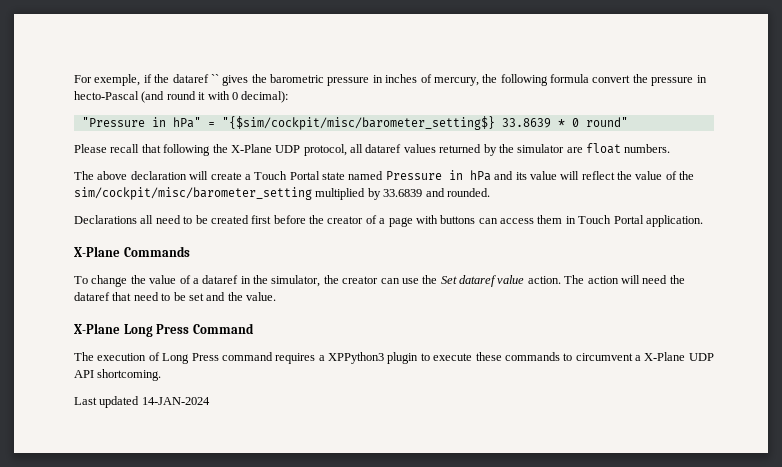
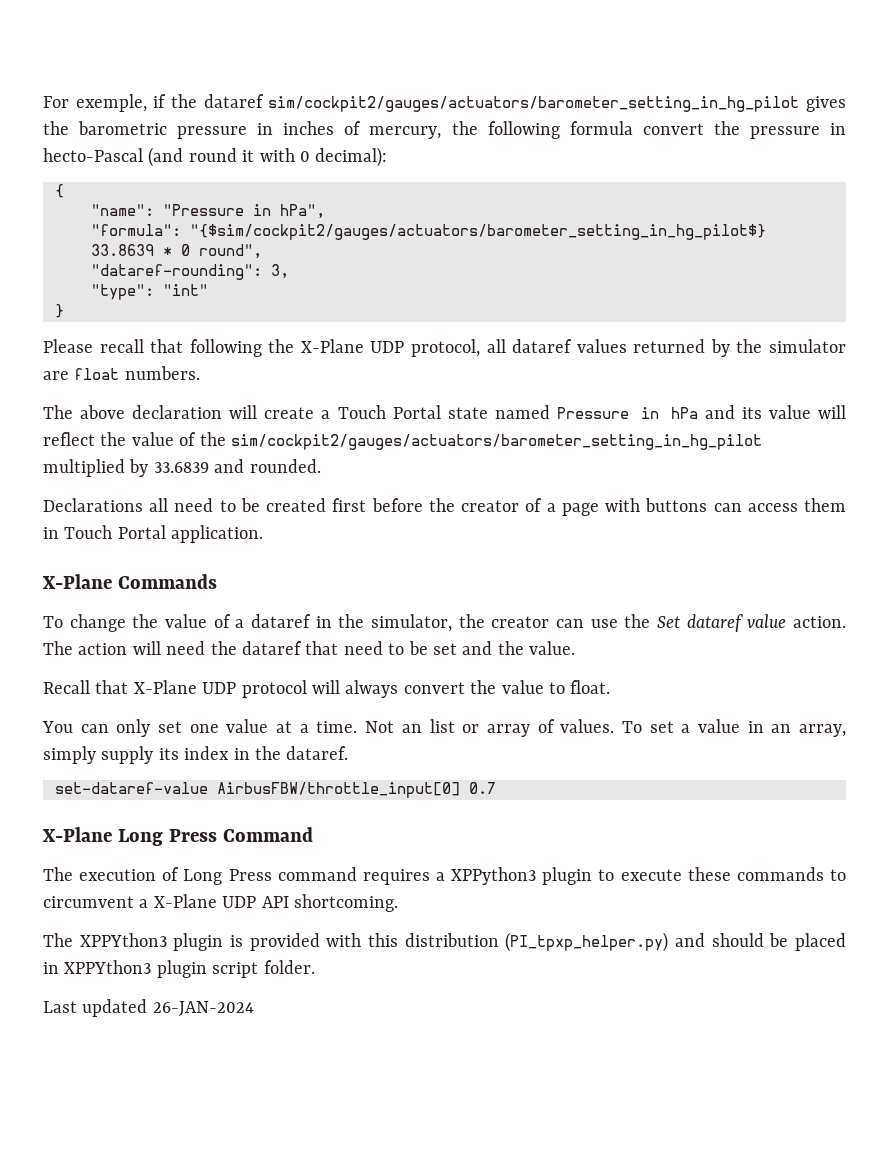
- For exemple, if the dataref `` gives the barometric pressure in inches of mercury, the following formula convert the pressure in hecto-Pascal (and round it with 0 decimal):
+ For exemple, if the dataref sim/cockpit2/gauges/actuators/barometer_setting_in_hg_pilot gives the barometric pressure in inches of mercury, the following formula convert the pressure in hecto-Pascal (and round it with 0 decimal):
- "Pressure in hPa" = "{$sim/cockpit/misc/barometer_setting$} 33.8639 * 0 round"
+ {
+ "name": "Pressure in hPa",
+ "formula": "{$sim/cockpit2/gauges/actuators/barometer_setting_in_hg_pilot$} 33.8639 * 0 round",
+ "dataref-rounding": 3,
+ "type": "int"
+ }
- The above declaration will create a Touch Portal state named Pressure in hPa and its value will reflect the value of the sim/cockpit/misc/barometer_setting multiplied by 33.6839 and rounded.
+ The above declaration will create a Touch Portal state named Pressure in hPa and its value will reflect the value of the sim/cockpit2/gauges/actuators/barometer_setting_in_hg_pilot multiplied by 33.6839 and rounded.
+ Recall that X-Plane UDP protocol will always convert the value to float.
+ You can only set one value at a time. Not an list or array of values. To set a value in an array, simply supply its index in the dataref.
+ set-dataref-value AirbusFBW/throttle_input[0] 0.7
+ The XPPYthon3 plugin is provided with this distribution (PI_tpxp_helper.py) and should be placed in XPPYthon3 plugin script folder.
- Last updated 14-JAN-2024
+ Last updated 26-JAN-2024

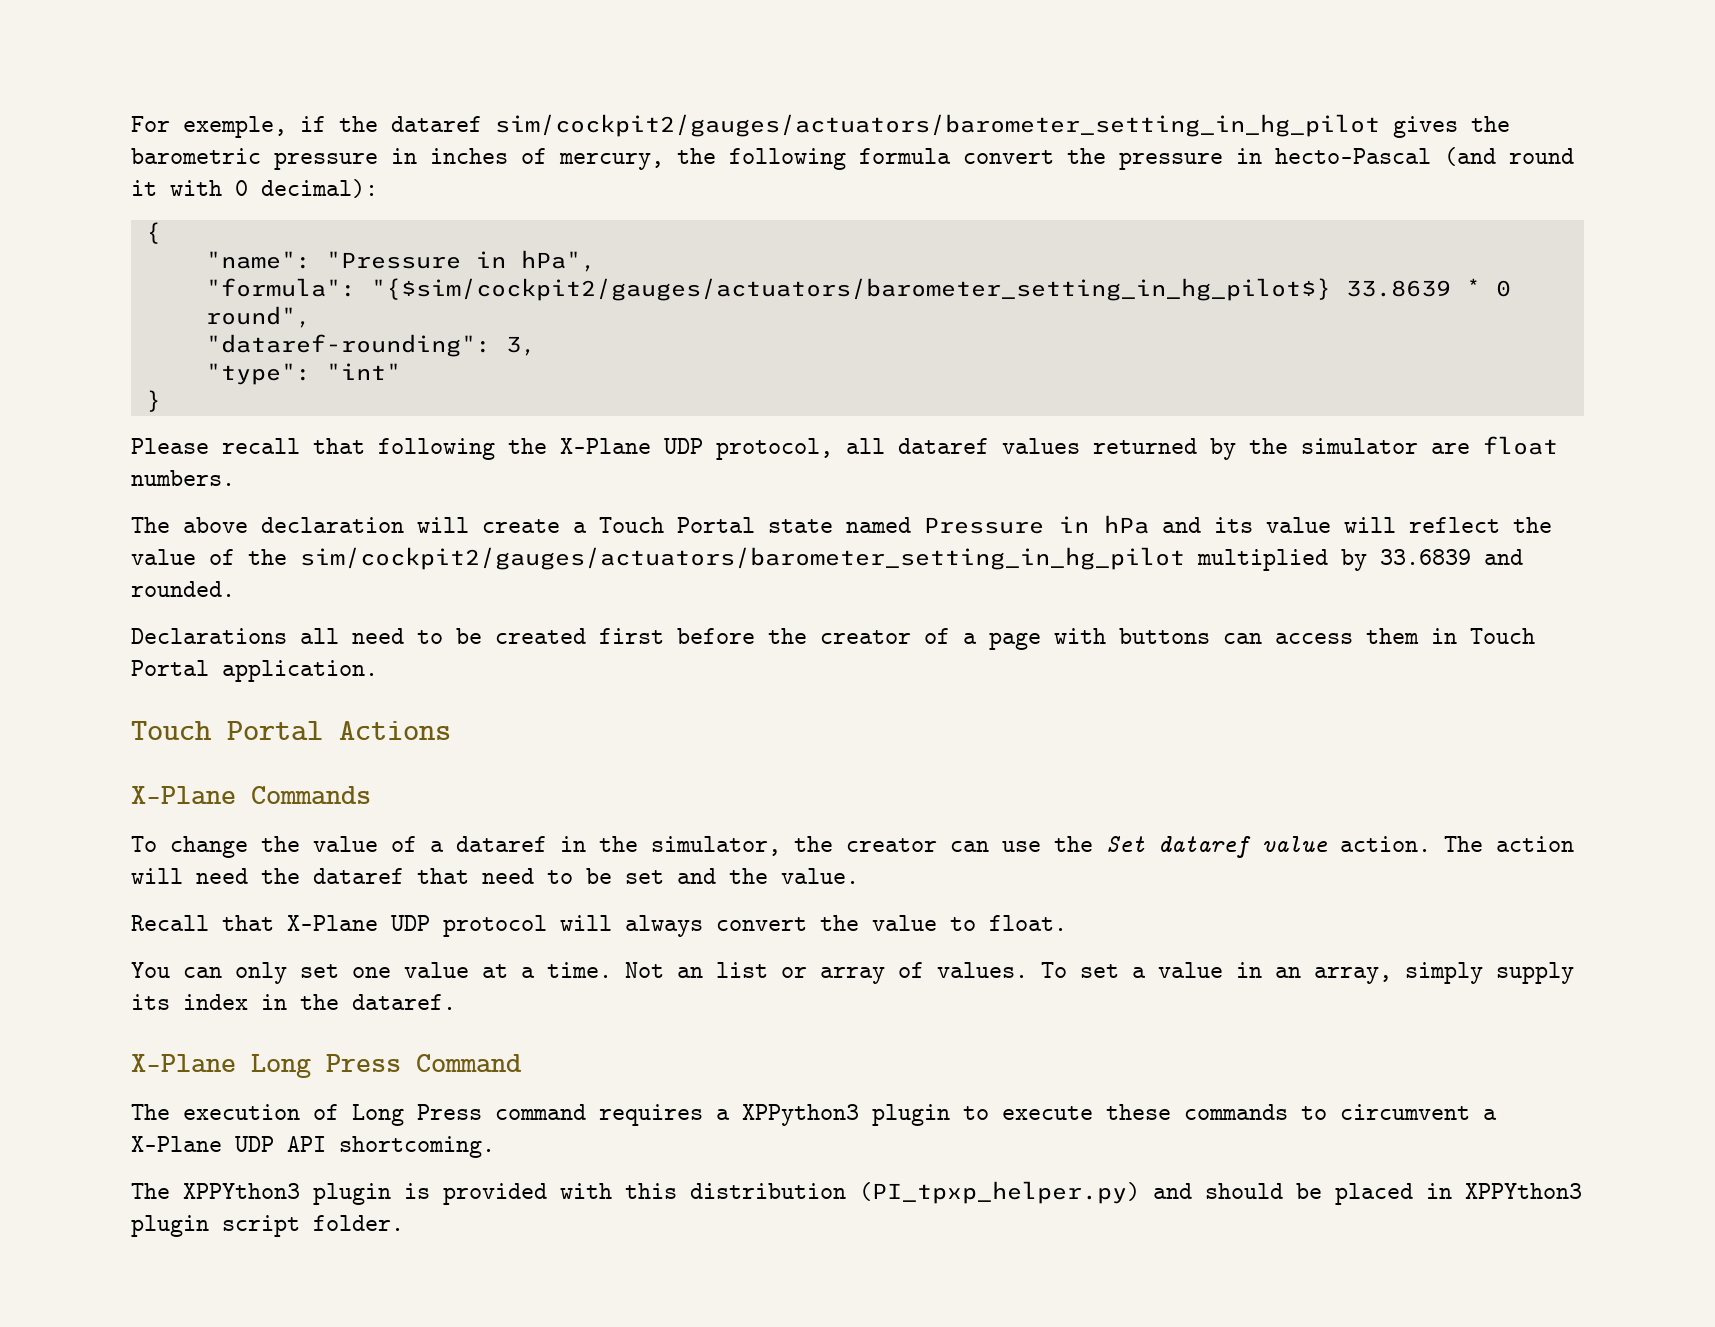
+ Touch Portal Actions
- set-dataref-value AirbusFBW/throttle_input[0] 0.7
- Last updated 26-JAN-2024

